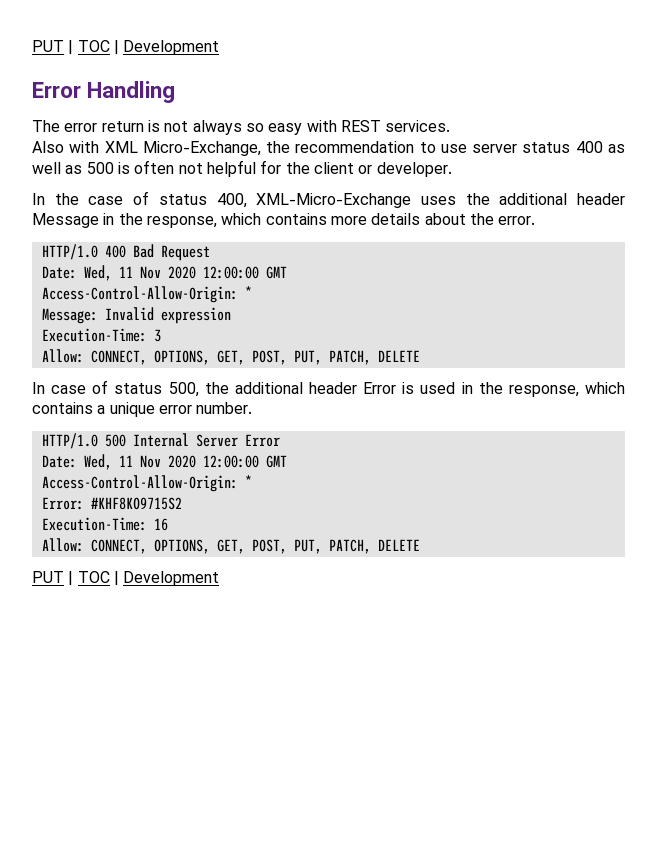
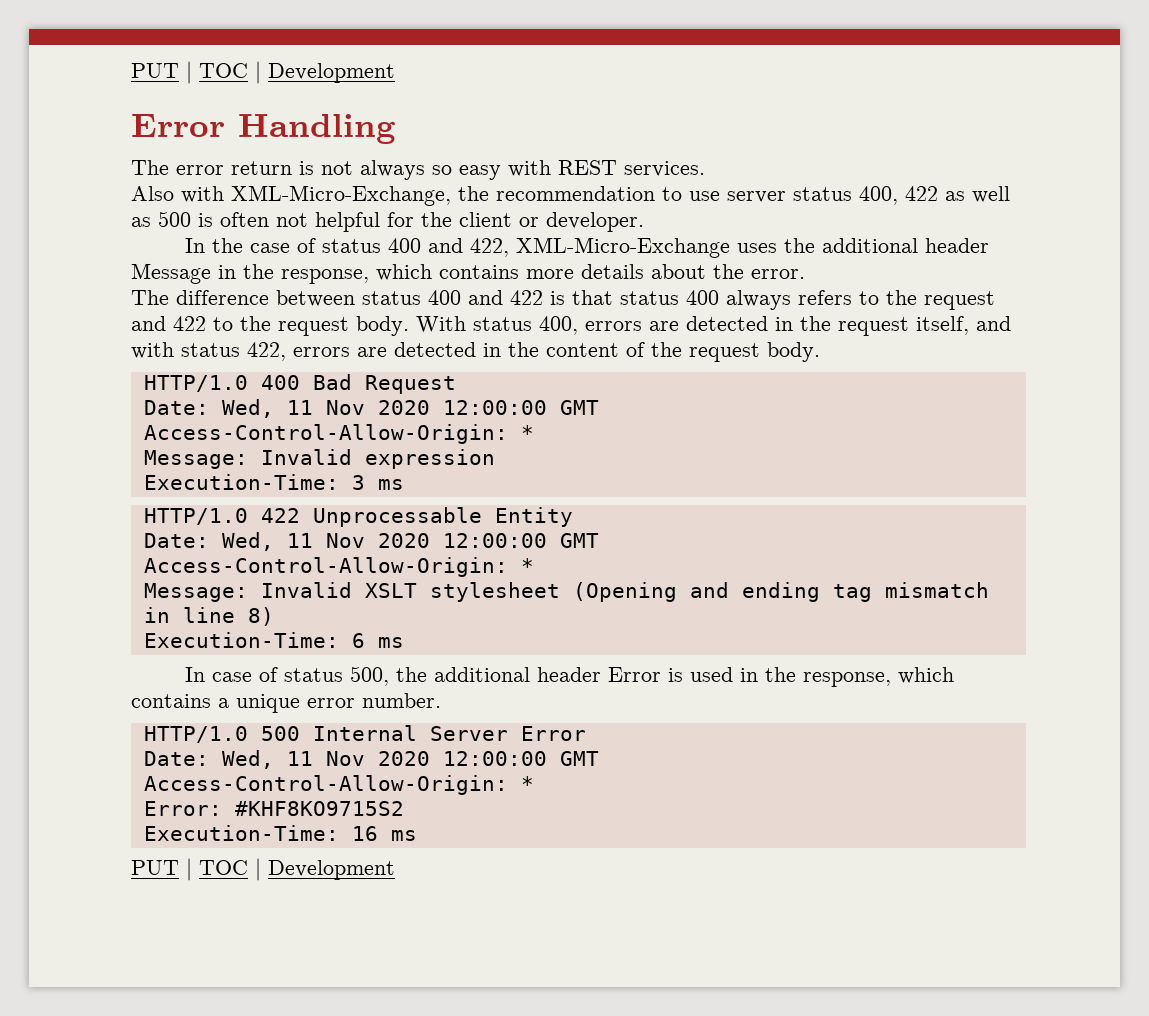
- Also with XML Micro-Exchange, the recommendation to use server status 400 as well as 500 is often not helpful for the client or developer.
+ Also with XML-Micro-Exchange, the recommendation to use server status 400, 422 as well as 500 is often not helpful for the client or developer.
- In the case of status 400, XML-Micro-Exchange uses the additional header Message in the response, which contains more details about the error.
+ In the case of status 400 and 422, XML-Micro-Exchange uses the additional header Message in the response, which contains more details about the error.
+ The difference between status 400 and 422 is that status 400 always refers to the request and 422 to the request body. With status 400, errors are detected in the request itself, and with status 422, errors are detected in the content of the request body.
- Execution-Time: 3
- Allow: CONNECT, OPTIONS, GET, POST, PUT, PATCH, DELETE
+ Execution-Time: 3 ms
+ HTTP/1.0 422 Unprocessable Entity
+ Date: Wed, 11 Nov 2020 12:00:00 GMT
+ Access-Control-Allow-Origin: *
+ Message: Invalid XSLT stylesheet (Opening and ending tag mismatch in line 8)
+ Execution-Time: 6 ms
- Execution-Time: 16
- Allow: CONNECT, OPTIONS, GET, POST, PUT, PATCH, DELETE
+ Execution-Time: 16 ms

